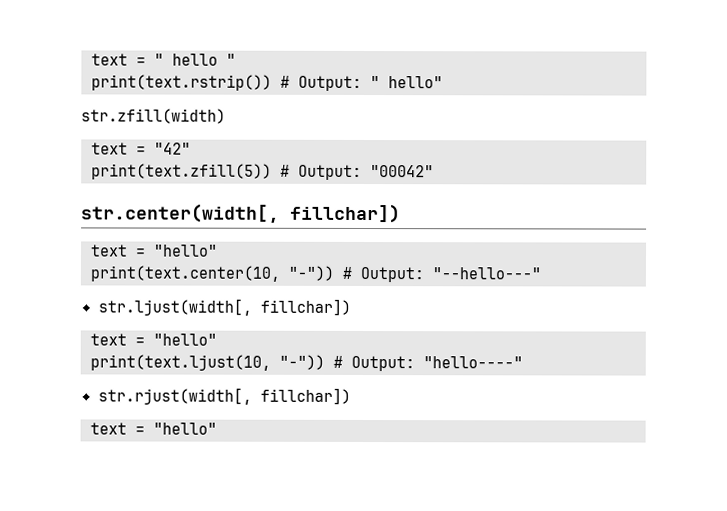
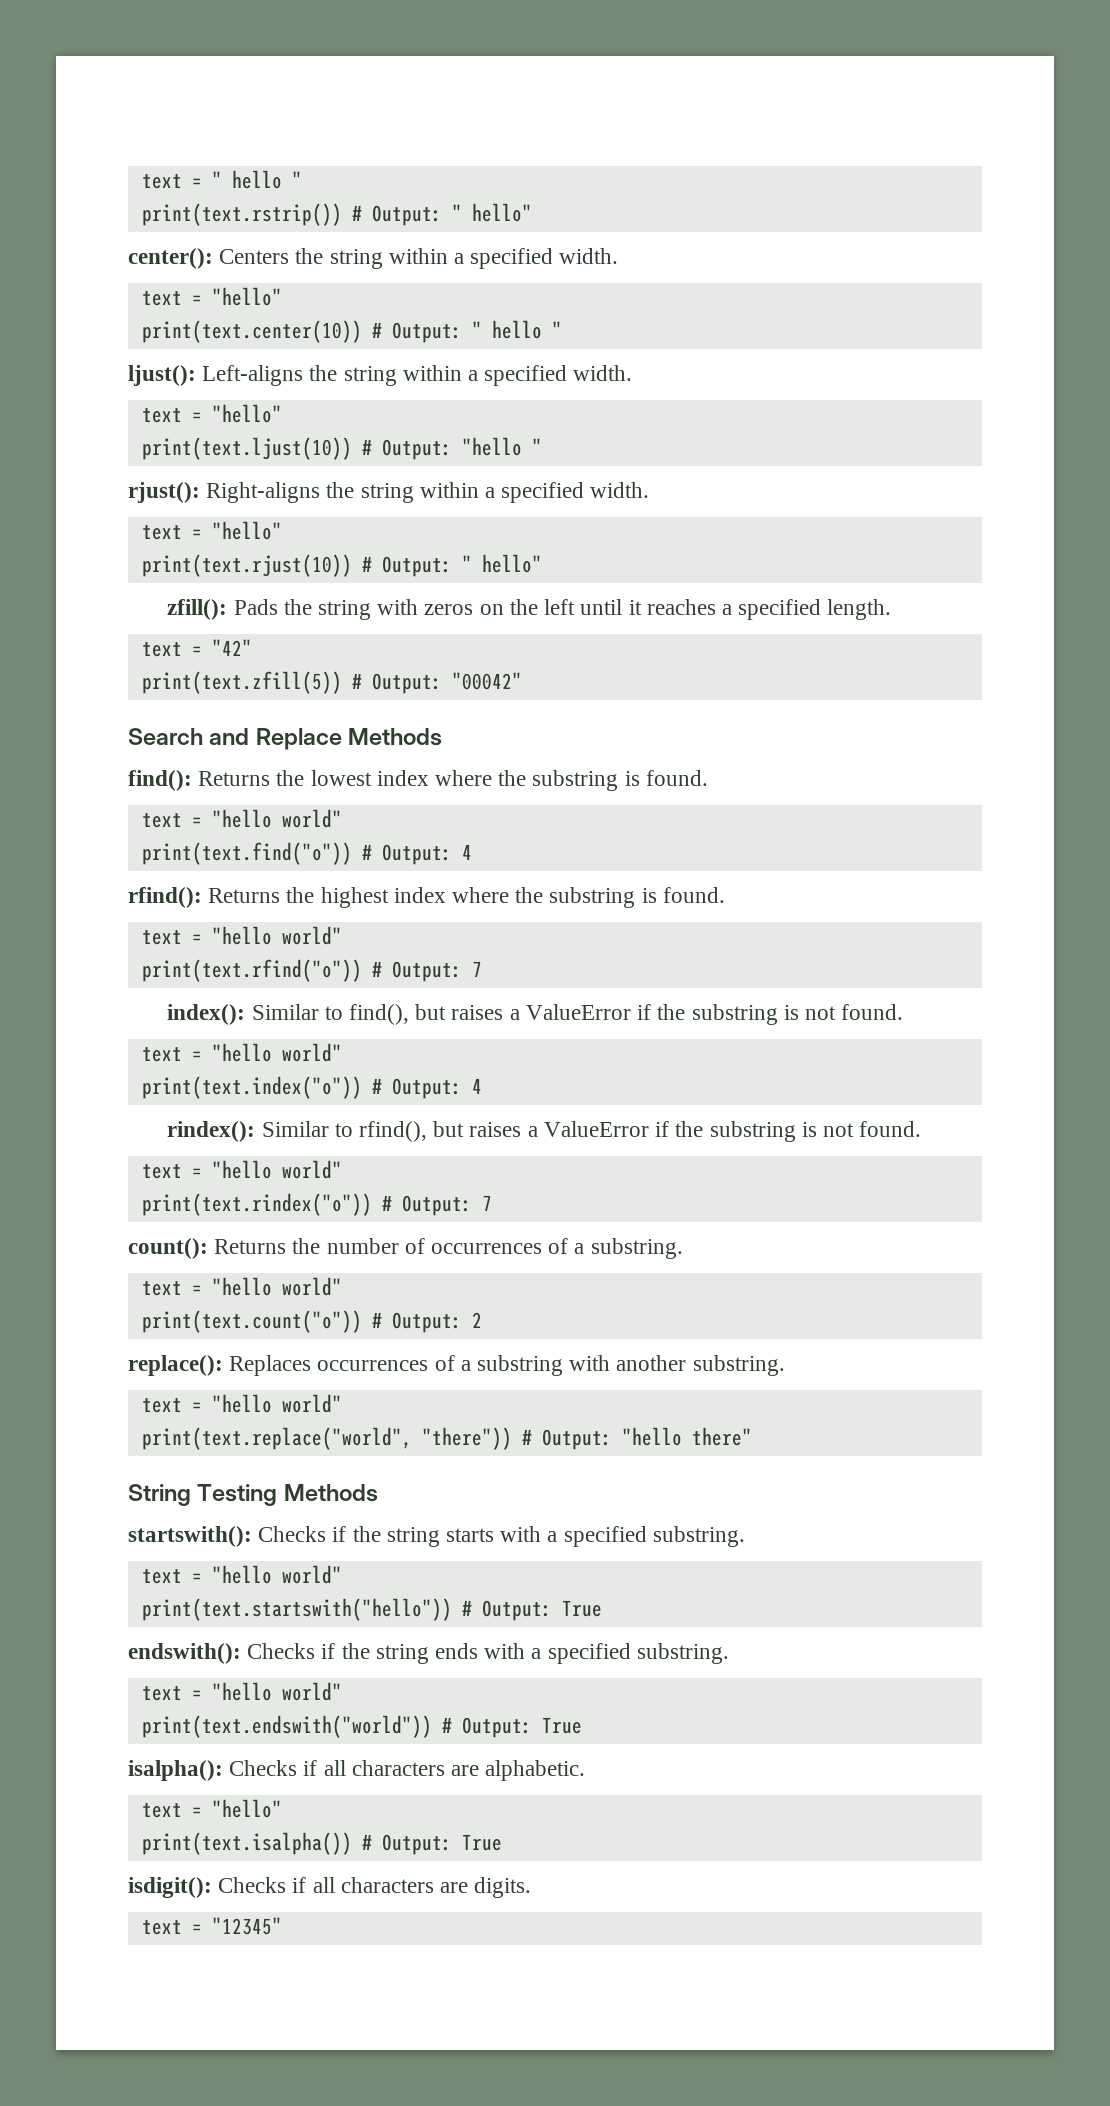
- str.zfill(width)
+ center(): Centers the string within a specified width.
+ text = "hello"
+ print(text.center(10)) # Output: " hello "
+ ljust(): Left-aligns the string within a specified width.
+ text = "hello"
+ print(text.ljust(10)) # Output: "hello "
+ rjust(): Right-aligns the string within a specified width.
+ text = "hello"
+ print(text.rjust(10)) # Output: " hello"
+ zfill(): Pads the string with zeros on the left until it reaches a specified length.
- str.center(width[, fillchar])
+ Search and Replace Methods
+ find(): Returns the lowest index where the substring is found.
+ text = "hello world"
+ print(text.find("o")) # Output: 4
+ rfind(): Returns the highest index where the substring is found.
+ text = "hello world"
+ print(text.rfind("o")) # Output: 7
+ index(): Similar to find(), but raises a ValueError if the substring is not found.
+ text = "hello world"
+ print(text.index("o")) # Output: 4
+ rindex(): Similar to rfind(), but raises a ValueError if the substring is not found.
+ text = "hello world"
+ print(text.rindex("o")) # Output: 7
+ count(): Returns the number of occurrences of a substring.
+ text = "hello world"
+ print(text.count("o")) # Output: 2
+ replace(): Replaces occurrences of a substring with another substring.
+ text = "hello world"
+ print(text.replace("world", "there")) # Output: "hello there"
+ String Testing Methods
+ startswith(): Checks if the string starts with a specified substring.
+ text = "hello world"
+ print(text.startswith("hello")) # Output: True
+ endswith(): Checks if the string ends with a specified substring.
+ text = "hello world"
+ print(text.endswith("world")) # Output: True
+ isalpha(): Checks if all characters are alphabetic.
  text = "hello"
- print(text.center(10, "-")) # Output: "--hello---"
- str.ljust(width[, fillchar])
- text = "hello"
- print(text.ljust(10, "-")) # Output: "hello----"
- str.rjust(width[, fillchar])
- text = "hello"
+ print(text.isalpha()) # Output: True
+ isdigit(): Checks if all characters are digits.
+ text = "12345"

